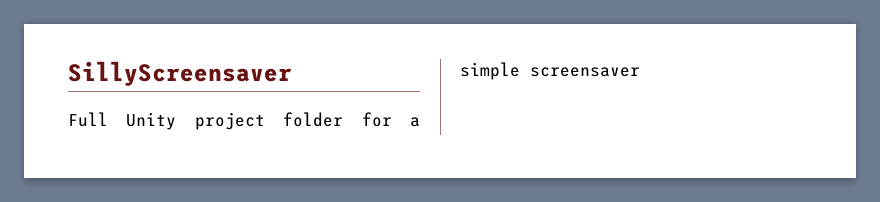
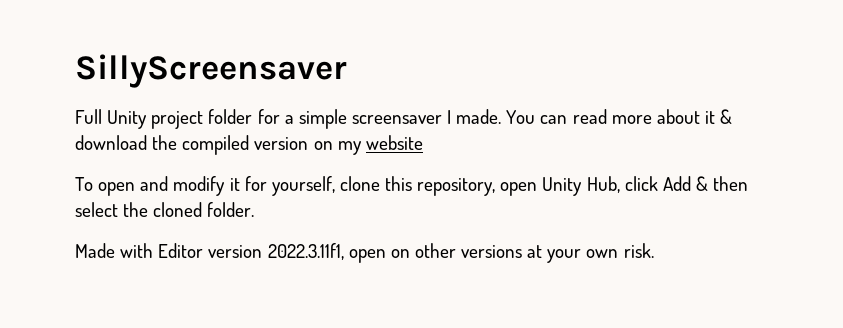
- Full Unity project folder for a simple screensaver
+ Full Unity project folder for a simple screensaver I made. You can read more about it & download the compiled version on my website
+ To open and modify it for yourself, clone this repository, open Unity Hub, click Add & then select the cloned folder.
+ Made with Editor version 2022.3.11f1, open on other versions at your own risk.

